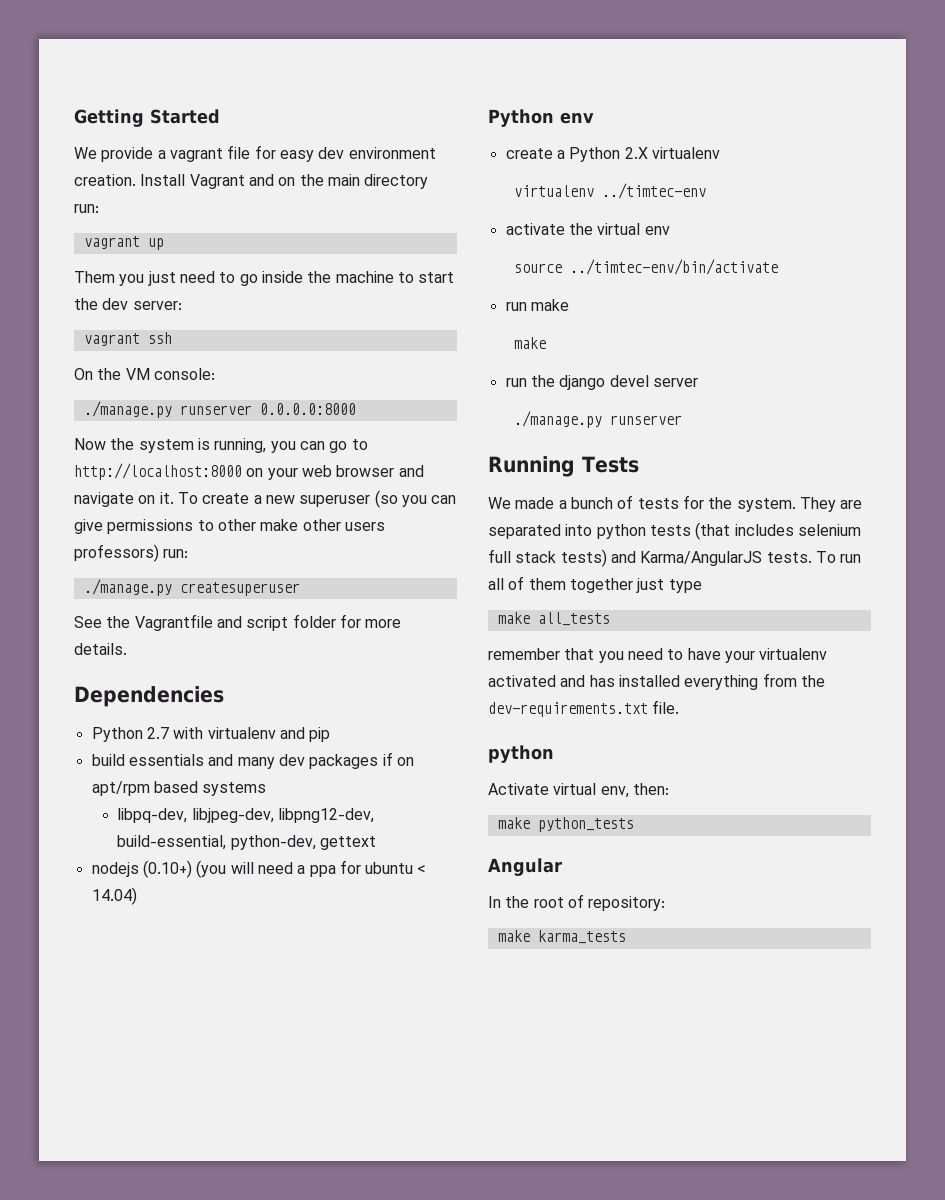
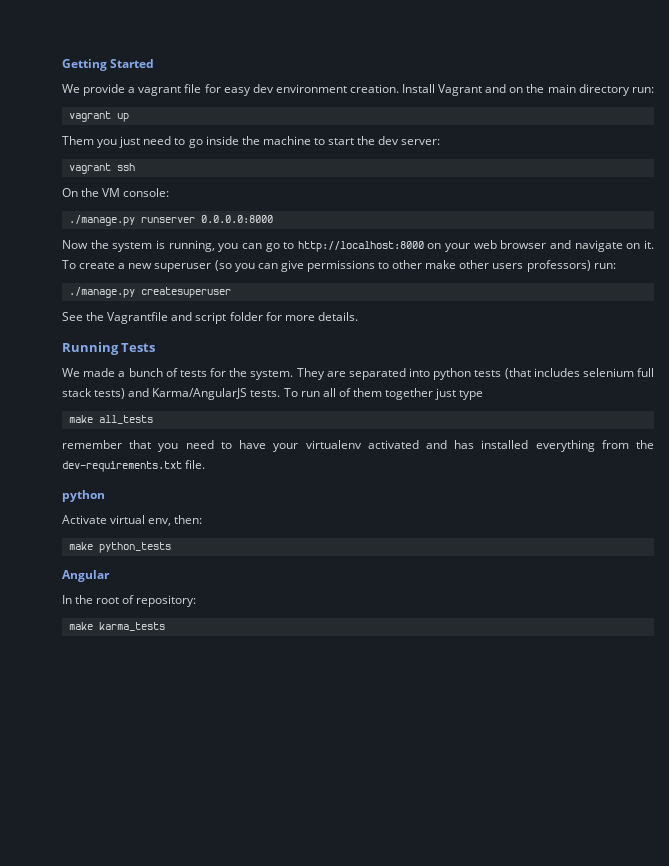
- Dependencies
- Python 2.7 with virtualenv and pip
- build essentials and many dev packages if on apt/rpm based systems
- libpq-dev, libjpeg-dev, libpng12-dev, build-essential, python-dev, gettext
- nodejs (0.10+) (you will need a ppa for ubuntu < 14.04)
- Python env
- create a Python 2.X virtualenv
- virtualenv ../timtec-env
- activate the virtual env
- source ../timtec-env/bin/activate
- run make
- make
- run the django devel server
- ./manage.py runserver

